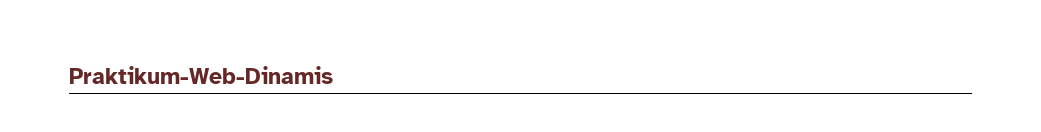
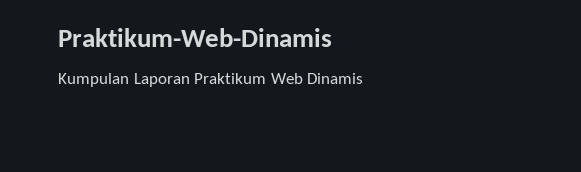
+ Kumpulan Laporan Praktikum Web Dinamis

